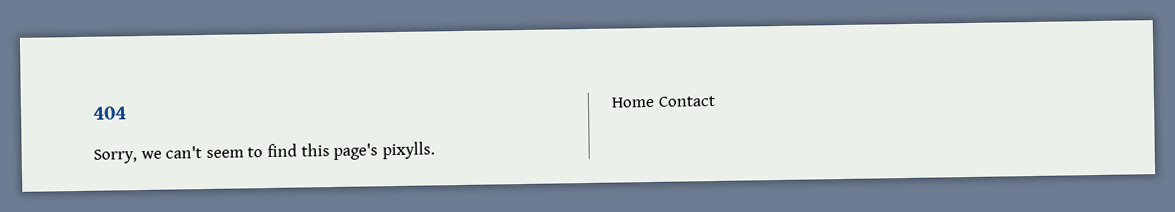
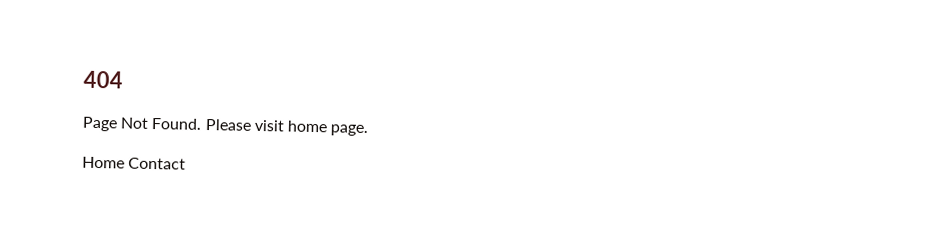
- Sorry, we can't seem to find this page's pixylls.
+ Page Not Found. Please visit home page.

